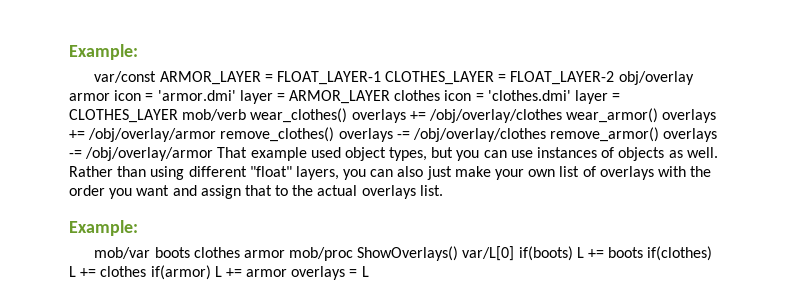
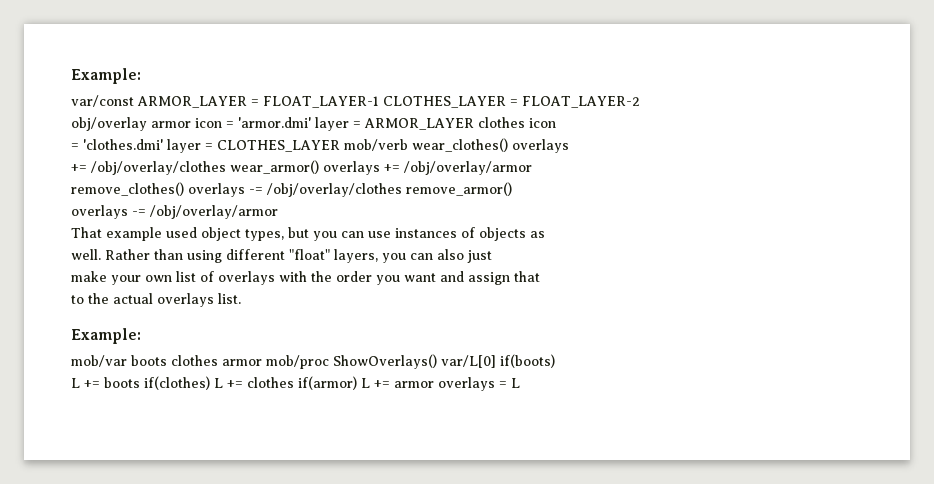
- var/const ARMOR_LAYER = FLOAT_LAYER-1 CLOTHES_LAYER = FLOAT_LAYER-2 obj/overlay armor icon = 'armor.dmi' layer = ARMOR_LAYER clothes icon = 'clothes.dmi' layer = CLOTHES_LAYER mob/verb wear_clothes() overlays += /obj/overlay/clothes wear_armor() overlays += /obj/overlay/armor remove_clothes() overlays -= /obj/overlay/clothes remove_armor() overlays -= /obj/overlay/armor That example used object types, but you can use instances of objects as well.
+ var/const ARMOR_LAYER = FLOAT_LAYER-1 CLOTHES_LAYER = FLOAT_LAYER-2
+ obj/overlay armor icon = 'armor.dmi' layer = ARMOR_LAYER clothes icon
+ = 'clothes.dmi' layer = CLOTHES_LAYER mob/verb wear_clothes() overlays
+ += /obj/overlay/clothes wear_armor() overlays += /obj/overlay/armor
+ remove_clothes() overlays -= /obj/overlay/clothes remove_armor()
+ overlays -= /obj/overlay/armor
+ That example used object types, but you can use instances of objects as
+ well.
- Rather than using different "float" layers, you can also just make your own list of overlays with the order you want and assign that to the actual overlays list.
+ Rather than using different "float" layers, you can also just
+ make your own list of overlays with the order you want and assign that
+ to the actual overlays list.
- mob/var boots clothes armor mob/proc ShowOverlays() var/L[0] if(boots) L += boots if(clothes) L += clothes if(armor) L += armor overlays = L
+ mob/var boots clothes armor mob/proc ShowOverlays() var/L[0] if(boots)
+ L += boots if(clothes) L += clothes if(armor) L += armor overlays = L

